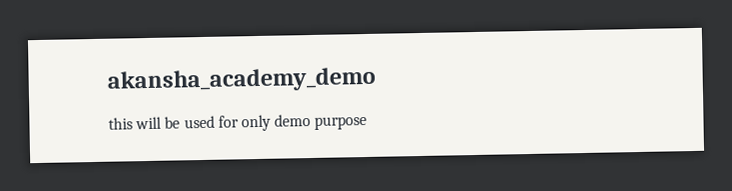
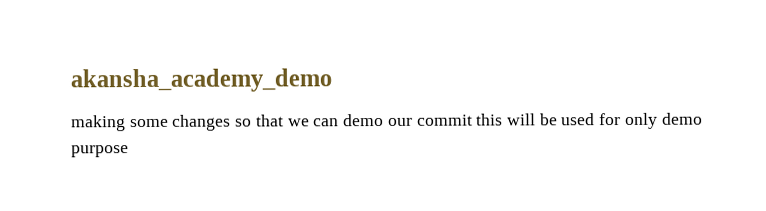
- this will be used for only demo purpose
+ making some changes so that we can demo our commit this will be used for only demo purpose

